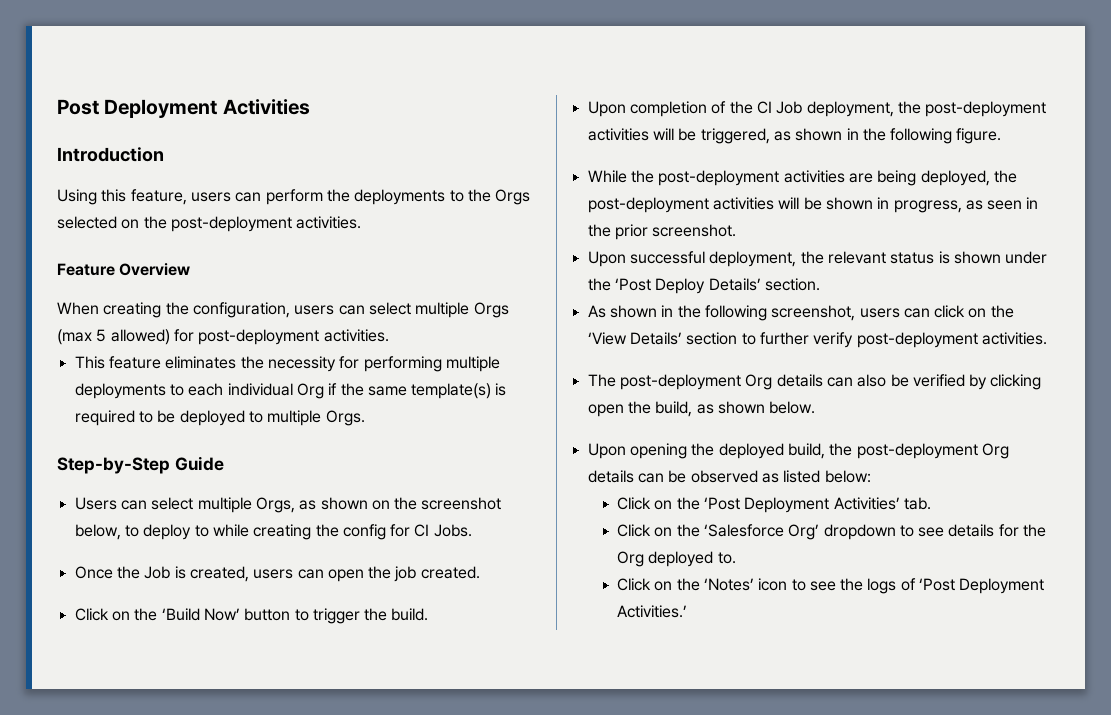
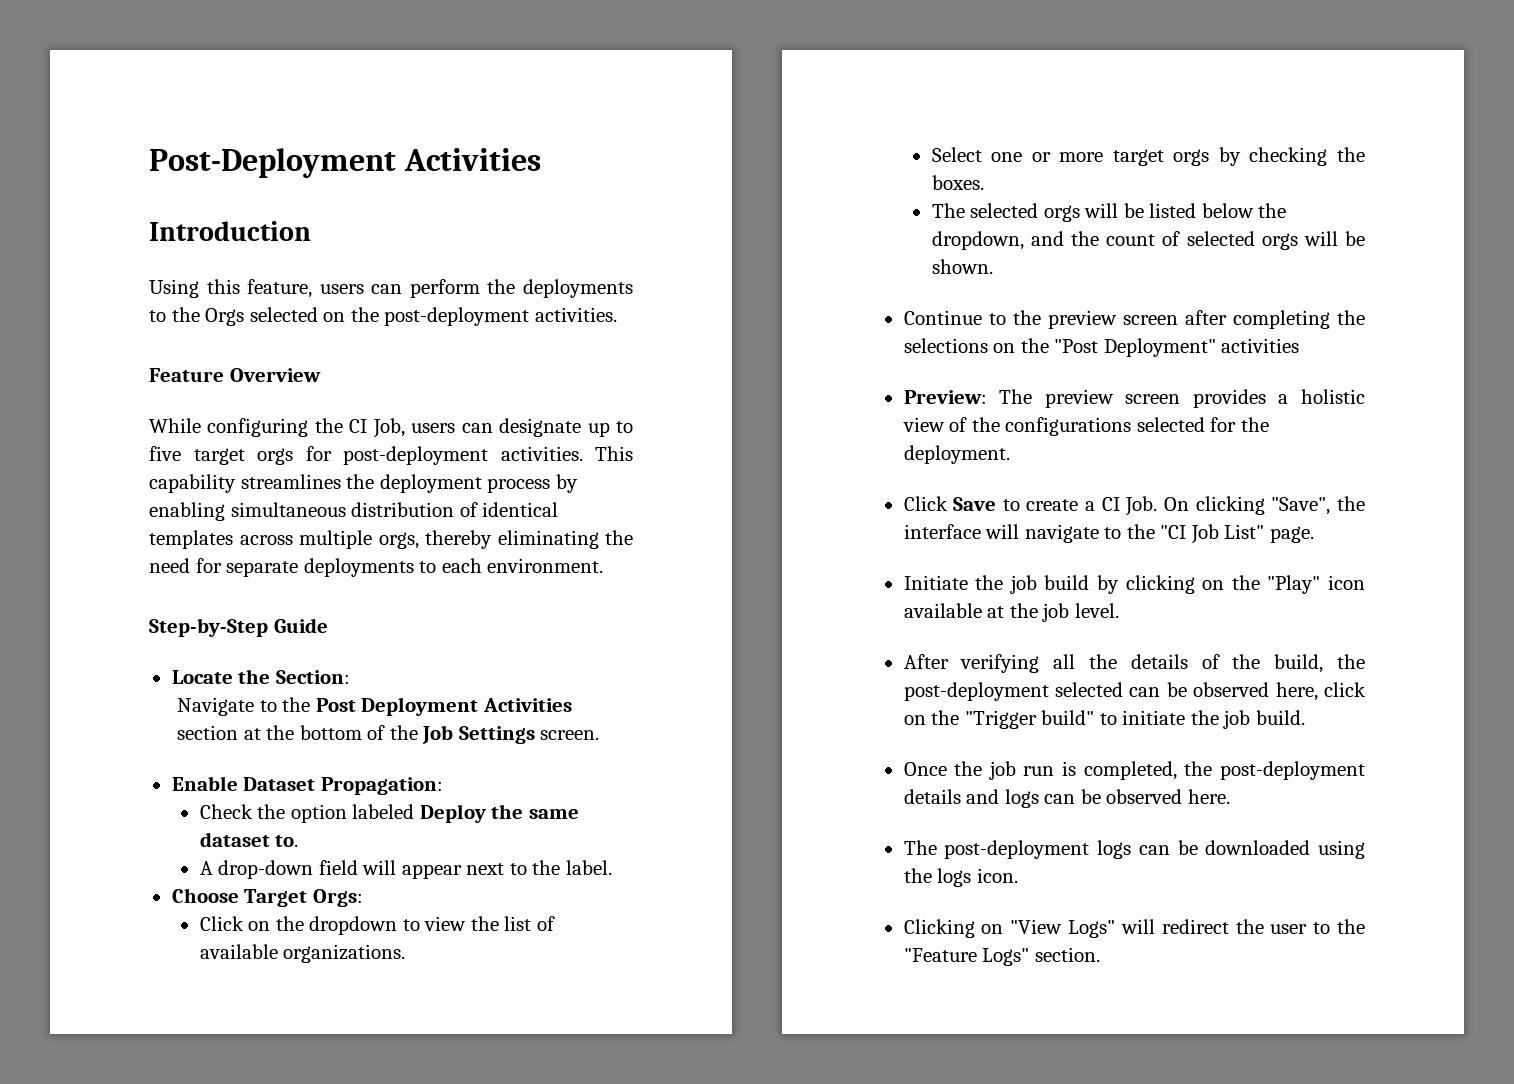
- Post Deployment Activities
+ Post-Deployment Activities
- When creating the configuration, users can select multiple Orgs (max 5 allowed) for post-deployment activities.
- This feature eliminates the necessity for performing multiple deployments to each individual Org if the same template(s) is required to be deployed to multiple Orgs.
+ While configuring the CI Job, users can designate up to five target orgs for post-deployment activities. This capability streamlines the deployment process by enabling simultaneous distribution of identical templates across multiple orgs, thereby eliminating the need for separate deployments to each environment.
  Step-by-Step Guide
- Users can select multiple Orgs, as shown on the screenshot below, to deploy to while creating the config for CI Jobs.
- Once the Job is created, users can open the job created.
- Click on the ‘Build Now’ button to trigger the build.
- Upon completion of the CI Job deployment, the post-deployment activities will be triggered, as shown in the following figure.
- While the post-deployment activities are being deployed, the post-deployment activities will be shown in progress, as seen in the prior screenshot.
- Upon successful deployment, the relevant status is shown under the ‘Post Deploy Details’ section.
- As shown in the following screenshot, users can click on the ‘View Details’ section to further verify post-deployment activities.
- The post-deployment Org details can also be verified by clicking open the build, as shown below.
- Upon opening the deployed build, the post-deployment Org details can be observed as listed below:
- Click on the ‘Post Deployment Activities’ tab.
- Click on the ‘Salesforce Org’ dropdown to see details for the Org deployed to.
- Click on the ‘Notes’ icon to see the logs of ‘Post Deployment Activities.’
+ Locate the Section:
+ Navigate to the Post Deployment Activities section at the bottom of the Job Settings screen.
+ Enable Dataset Propagation:
+ Check the option labeled Deploy the same dataset to.
+ A drop-down field will appear next to the label.
+ Choose Target Orgs:
+ Click on the dropdown to view the list of available organizations.
+ Select one or more target orgs by checking the boxes.
+ The selected orgs will be listed below the dropdown, and the count of selected orgs will be shown.
+ Continue to the preview screen after completing the selections on the "Post Deployment" activities
+ Preview: The preview screen provides a holistic view of the configurations selected for the deployment.
+ Click Save to create a CI Job. On clicking "Save", the interface will navigate to the "CI Job List" page.
+ Initiate the job build by clicking on the "Play" icon available at the job level.
+ After verifying all the details of the build, the post-deployment selected can be observed here, click on the "Trigger build" to initiate the job build.
+ Once the job run is completed, the post-deployment details and logs can be observed here.
+ The post-deployment logs can be downloaded using the logs icon.
+ Clicking on "View Logs" will redirect the user to the "Feature Logs" section.

